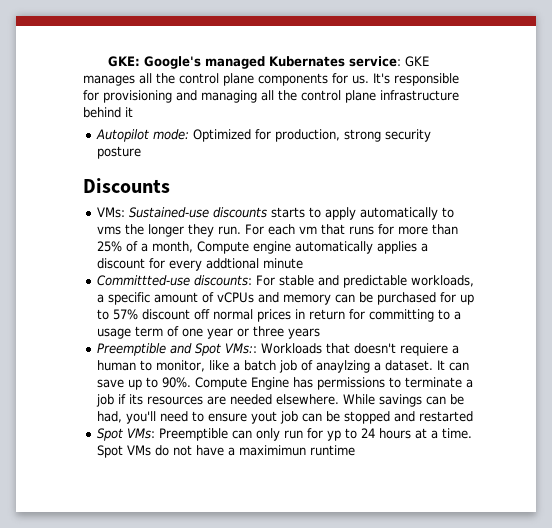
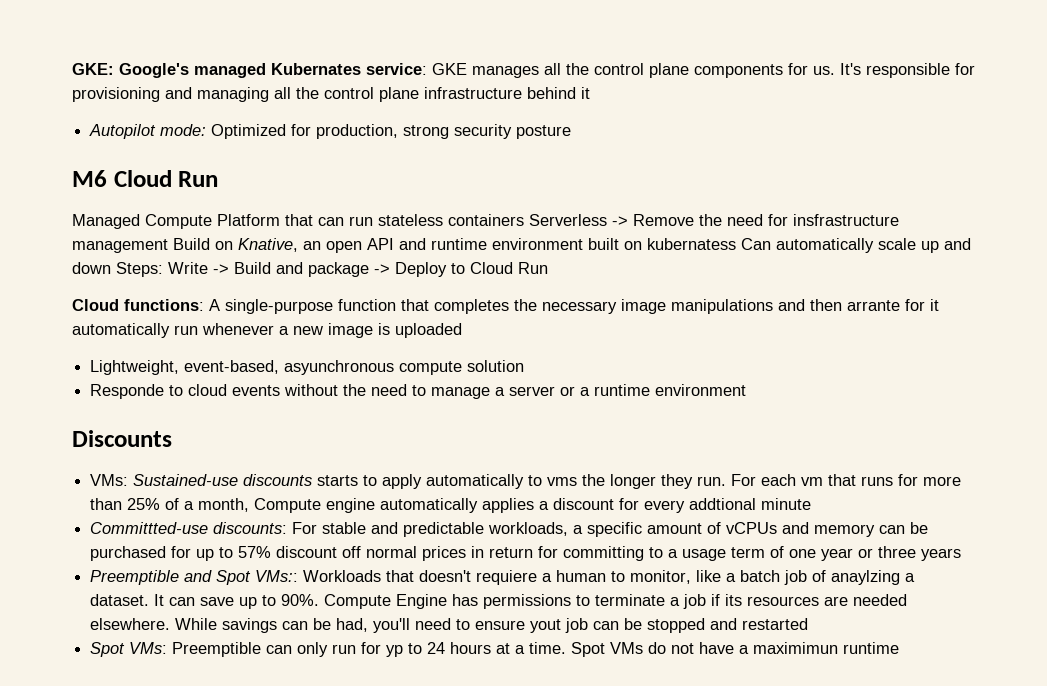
+ M6 Cloud Run
+ Managed Compute Platform that can run stateless containers Serverless -> Remove the need for insfrastructure management Build on Knative, an open API and runtime environment built on kubernatess Can automatically scale up and down Steps: Write -> Build and package -> Deploy to Cloud Run
+ Cloud functions: A single-purpose function that completes the necessary image manipulations and then arrante for it automatically run whenever a new image is uploaded
+ Lightweight, event-based, asyunchronous compute solution
+ Responde to cloud events without the need to manage a server or a runtime environment

